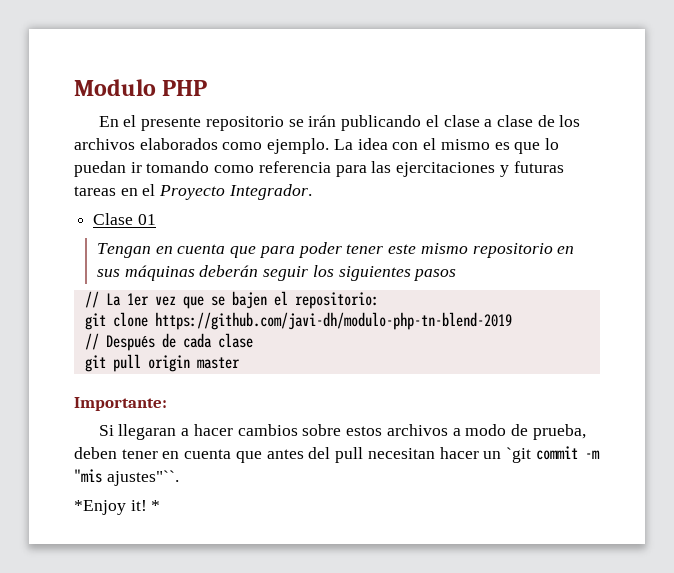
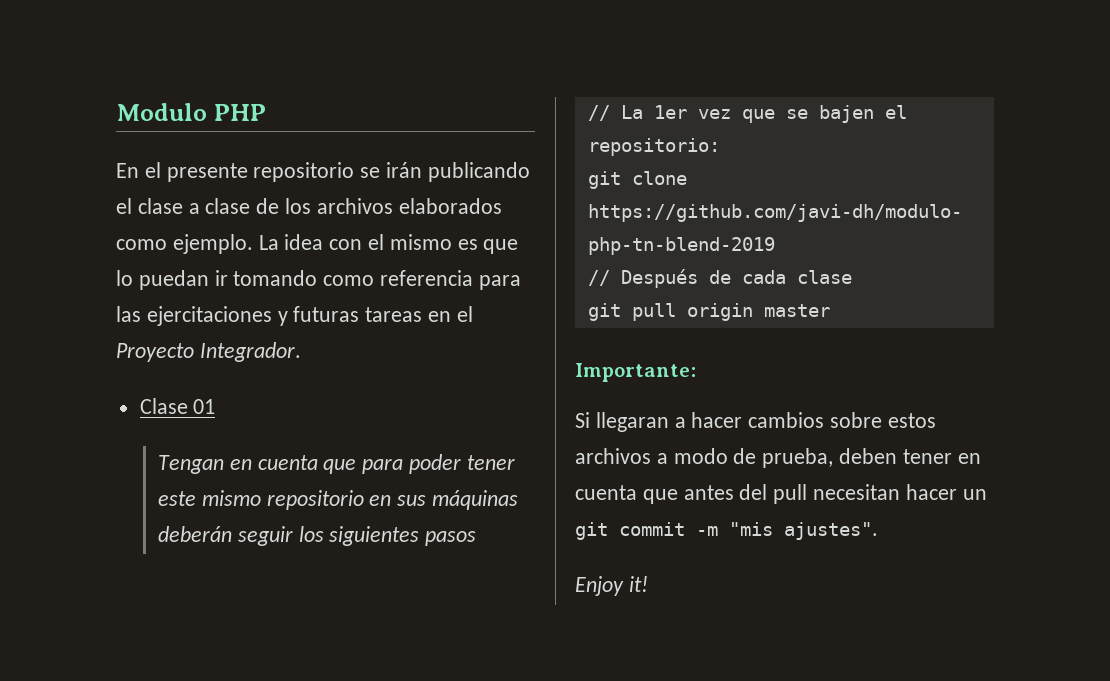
- Si llegaran a hacer cambios sobre estos archivos a modo de prueba, deben tener en cuenta que antes del pull necesitan hacer un `git commit -m "mis ajustes"``.
- *Enjoy it! *
+ Si llegaran a hacer cambios sobre estos archivos a modo de prueba, deben tener en cuenta que antes del pull necesitan hacer un git commit -m "mis ajustes".
+ Enjoy it!

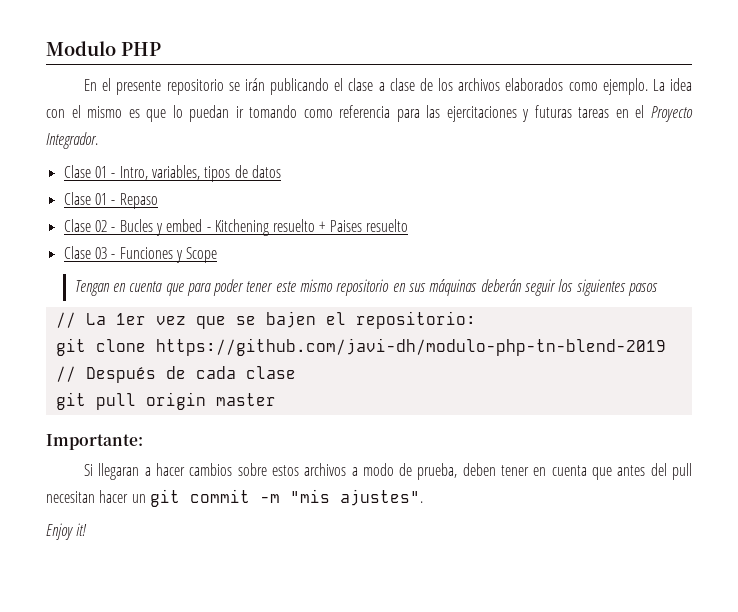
- Clase 01
+ Clase 01 - Intro, variables, tipos de datos
+ Clase 01 - Repaso
+ Clase 02 - Bucles y embed - Kitchening resuelto + Paises resuelto
+ Clase 03 - Funciones y Scope

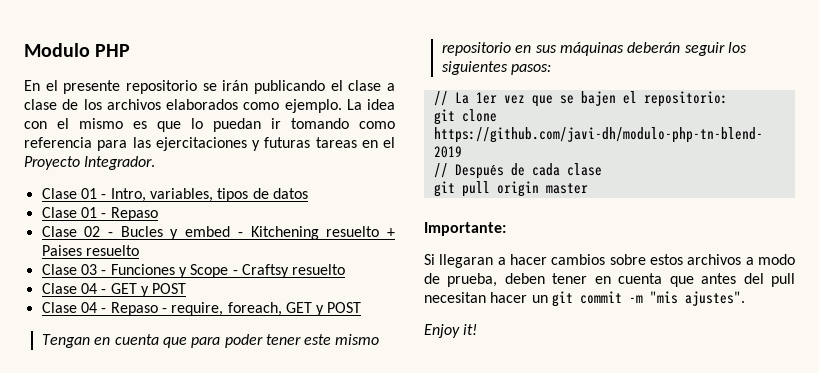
- Clase 03 - Funciones y Scope
+ Clase 03 - Funciones y Scope - Craftsy resuelto
+ Clase 04 - GET y POST
+ Clase 04 - Repaso - require, foreach, GET y POST
- Tengan en cuenta que para poder tener este mismo repositorio en sus máquinas deberán seguir los siguientes pasos
+ Tengan en cuenta que para poder tener este mismo repositorio en sus máquinas deberán seguir los siguientes pasos:

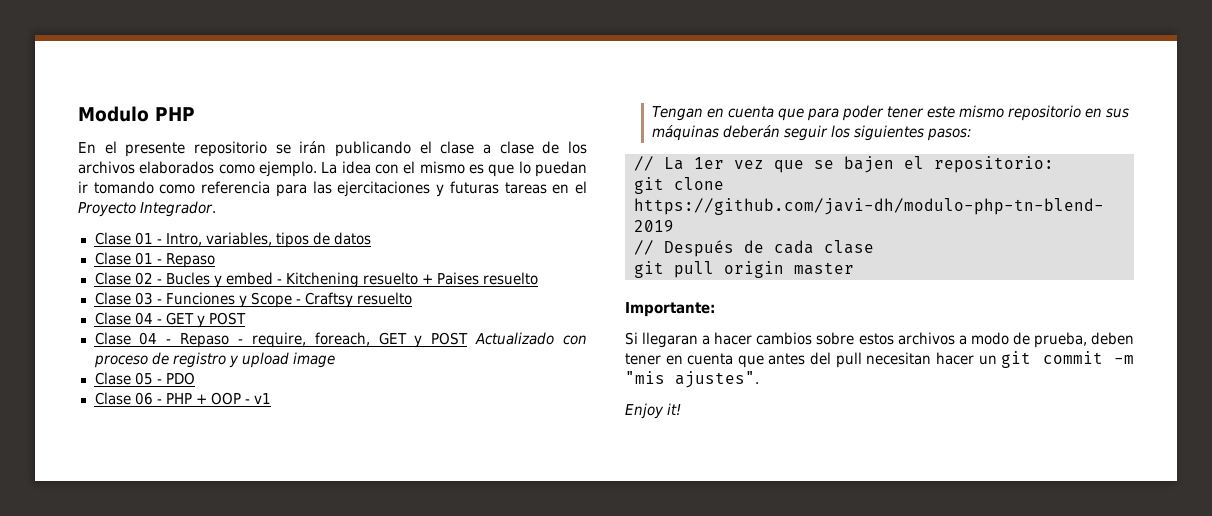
- Clase 04 - Repaso - require, foreach, GET y POST
+ Clase 04 - Repaso - require, foreach, GET y POST Actualizado con proceso de registro y upload image
+ Clase 05 - PDO
+ Clase 06 - PHP + OOP - v1

